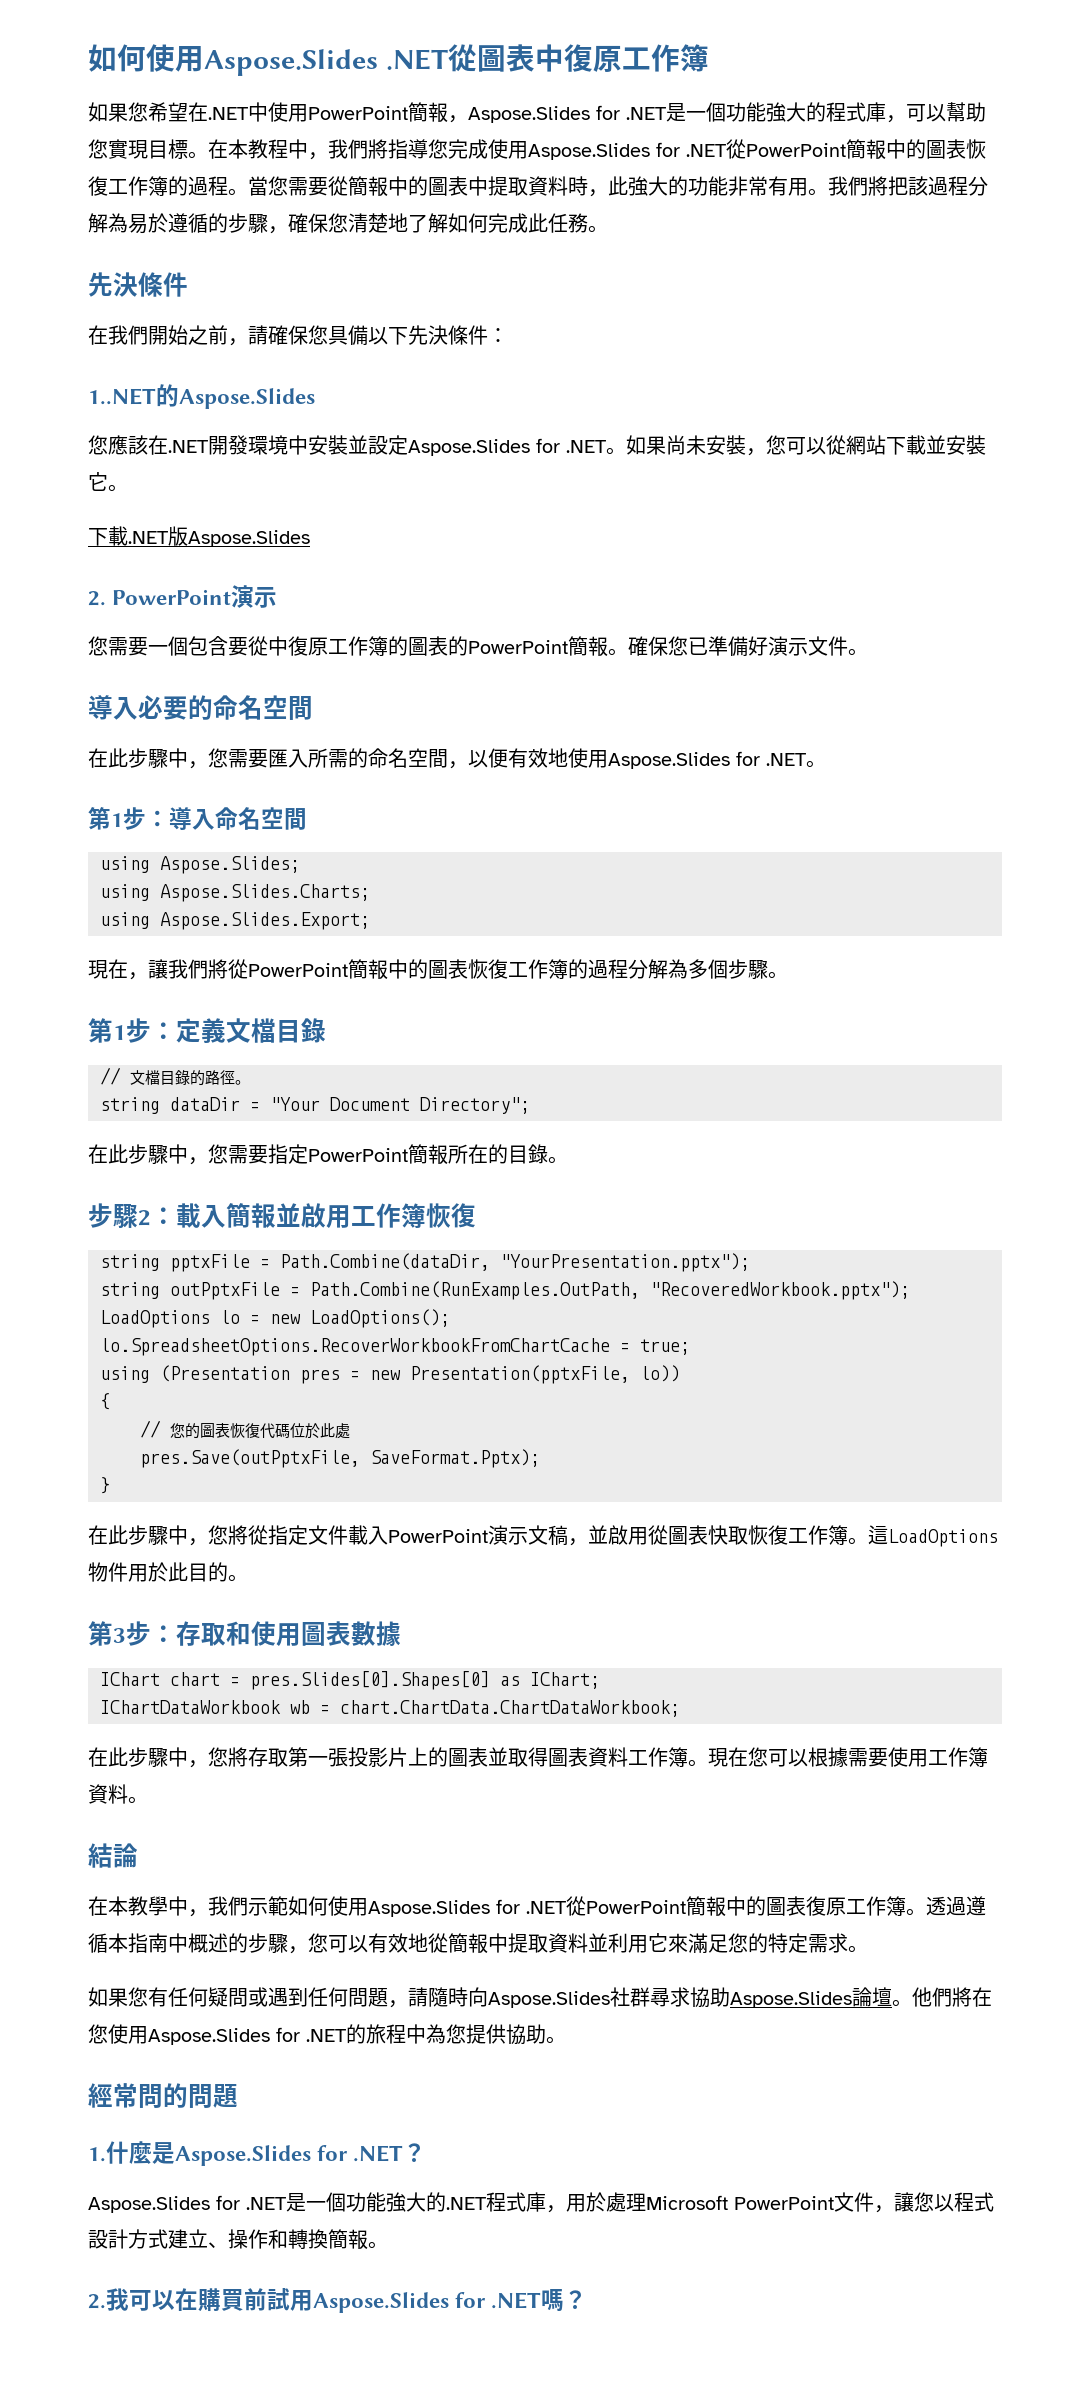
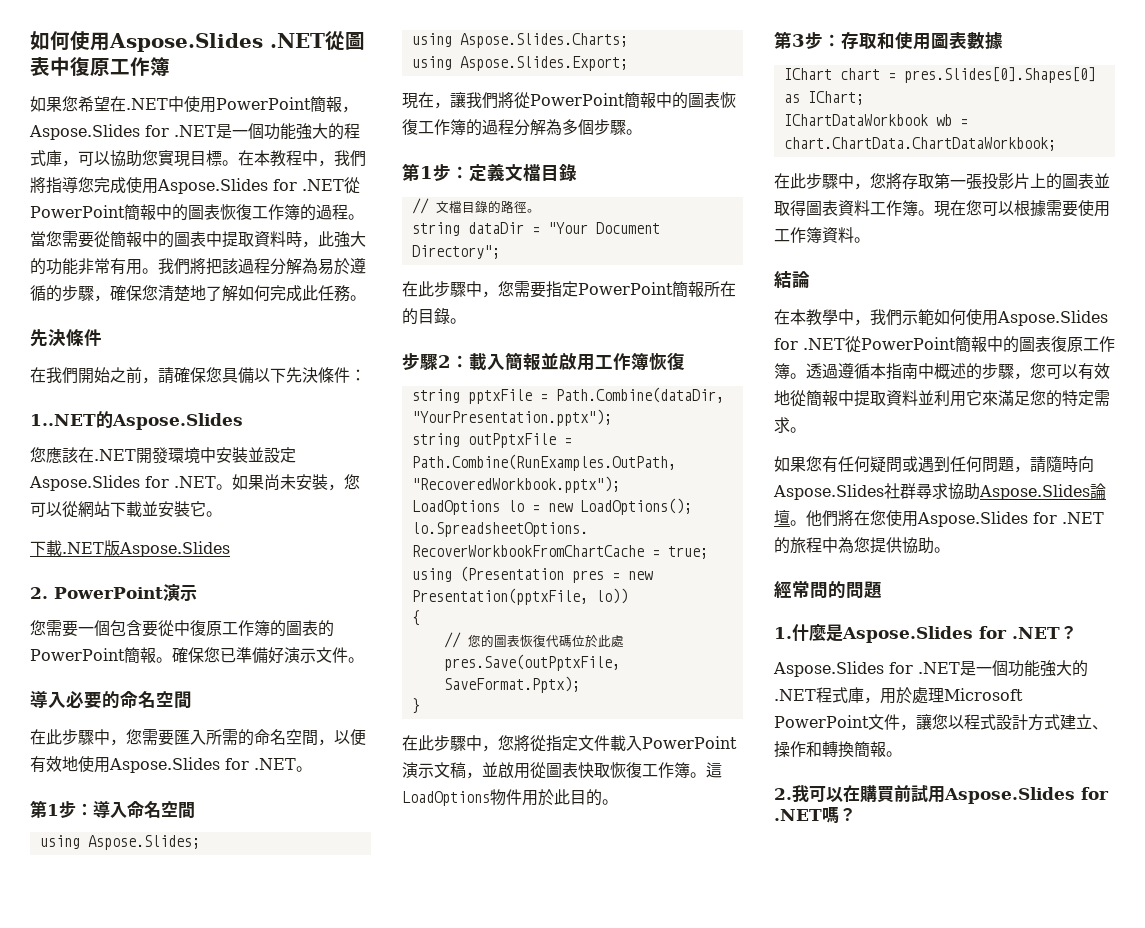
- 如果您希望在.NET中使用PowerPoint簡報，Aspose.Slides for .NET是一個功能強大的程式庫，可以幫助您實現目標。
+ 如果您希望在.NET中使用PowerPoint簡報，Aspose.Slides for .NET是一個功能強大的程式庫，可以協助您實現目標。

